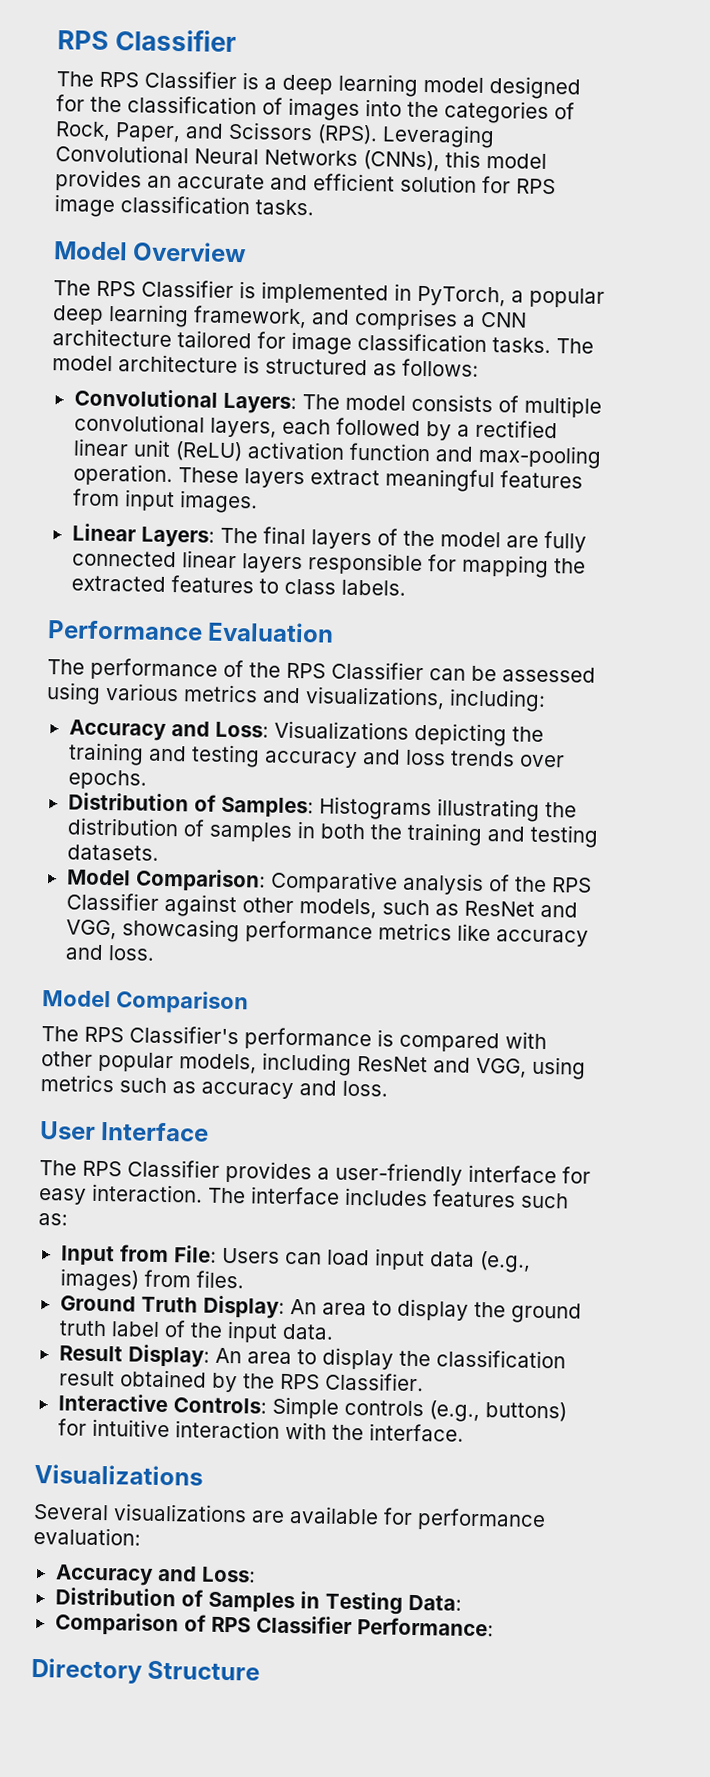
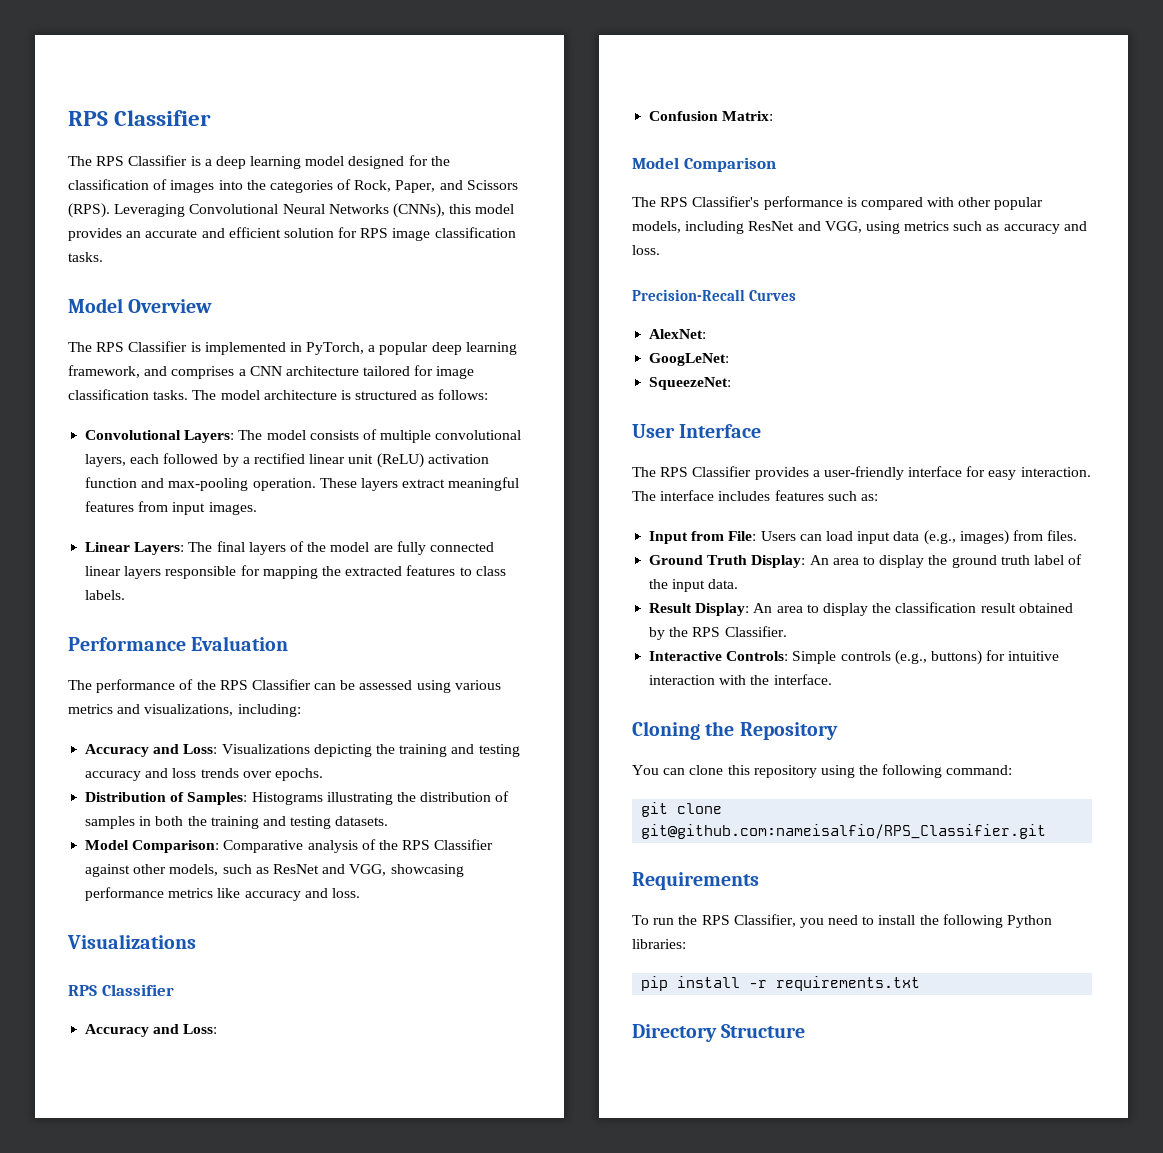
  Model Comparison: Comparative analysis of the RPS Classifier against other models, such as ResNet and VGG, showcasing performance metrics like accuracy and loss.
+ Visualizations
+ RPS Classifier
+ Accuracy and Loss:
+ Confusion Matrix:
+ Precision-Recall Curves
+ AlexNet:
+ GoogLeNet:
+ SqueezeNet:
  Interactive Controls: Simple controls (e.g., buttons) for intuitive interaction with the interface.
- Visualizations
- Several visualizations are available for performance evaluation:
- Accuracy and Loss:
- Distribution of Samples in Testing Data:
- Comparison of RPS Classifier Performance:
+ Cloning the Repository
+ You can clone this repository using the following command:
+ git clone git@github.com:nameisalfio/RPS_Classifier.git
+ Requirements
+ To run the RPS Classifier, you need to install the following Python libraries:
+ pip install -r requirements.txt

